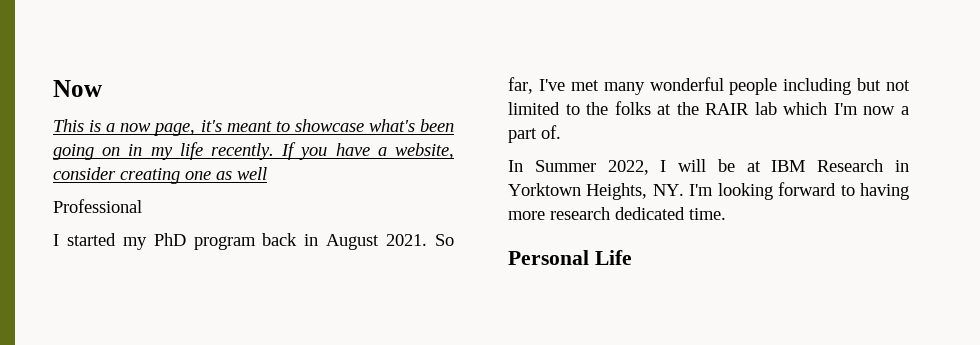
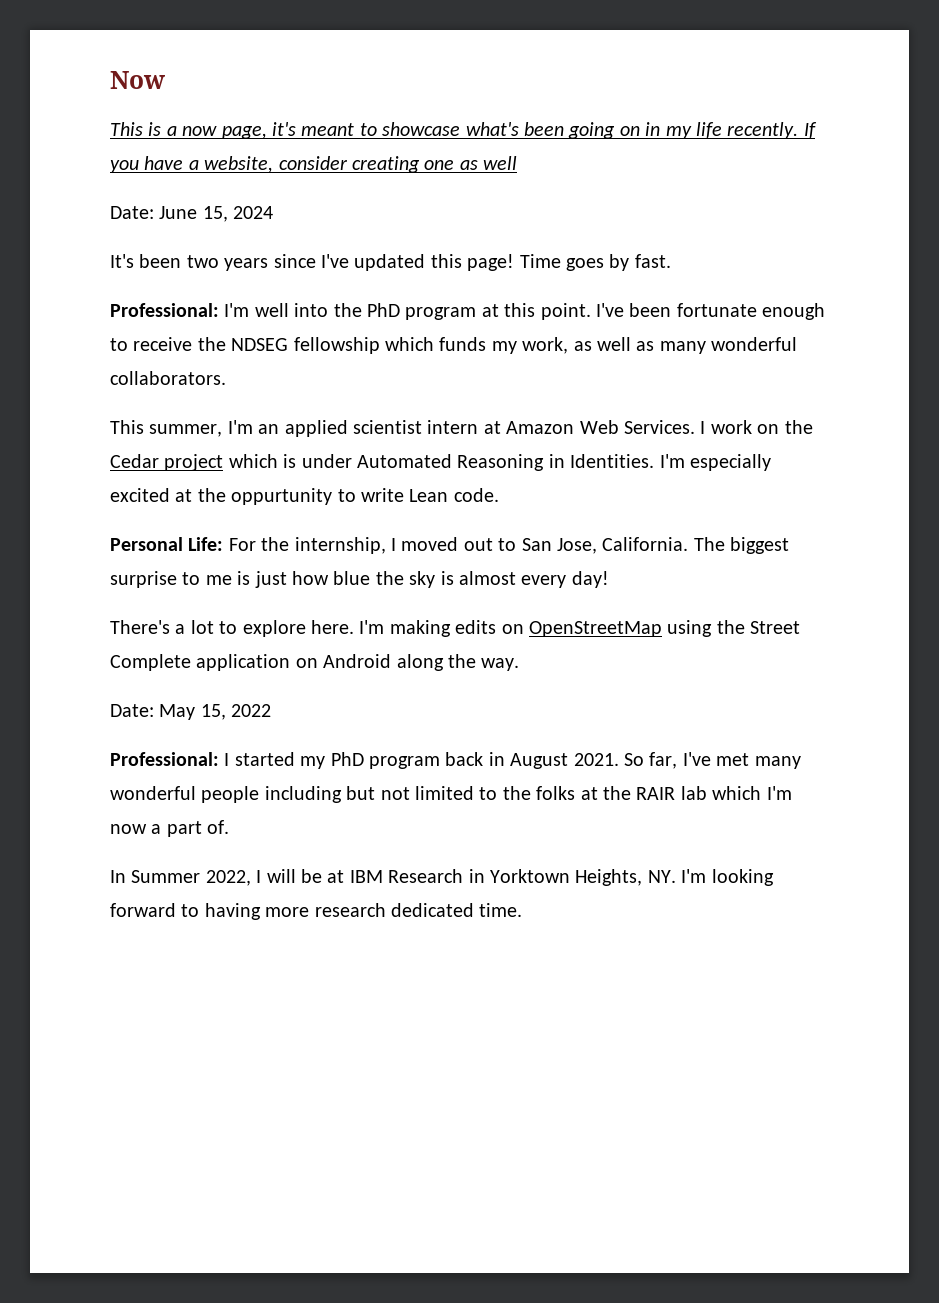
- Professional
- I started my PhD program back in August 2021.
+ Date: June 15, 2024
+ It's been two years since I've updated this page! Time goes by fast.
+ Professional: I'm well into the PhD program at this point. I've been fortunate enough to receive the NDSEG fellowship which funds my work, as well as many wonderful collaborators.
+ This summer, I'm an applied scientist intern at Amazon Web Services. I work on the Cedar project which is under Automated Reasoning in Identities. I'm especially excited at the oppurtunity to write Lean code.
+ Personal Life: For the internship, I moved out to San Jose, California. The biggest surprise to me is just how blue the sky is almost every day!
+ There's a lot to explore here. I'm making edits on OpenStreetMap using the Street Complete application on Android along the way.
+ Date: May 15, 2022
+ Professional: I started my PhD program back in August 2021.
- Personal Life

